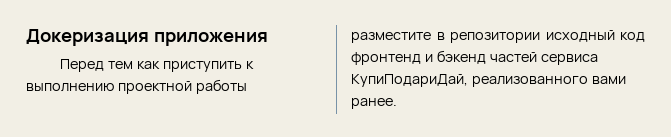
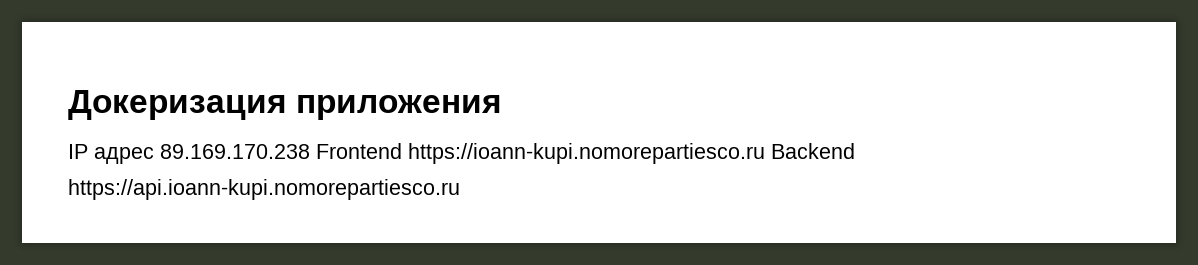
- Перед тем как приступить к выполнению проектной работы разместите в репозитории исходный код фронтенд и бэкенд частей сервиса КупиПодариДай, реализованного вами ранее.
+ IP адрес 89.169.170.238 Frontend https://ioann-kupi.nomorepartiesco.ru Backend https://api.ioann-kupi.nomorepartiesco.ru

